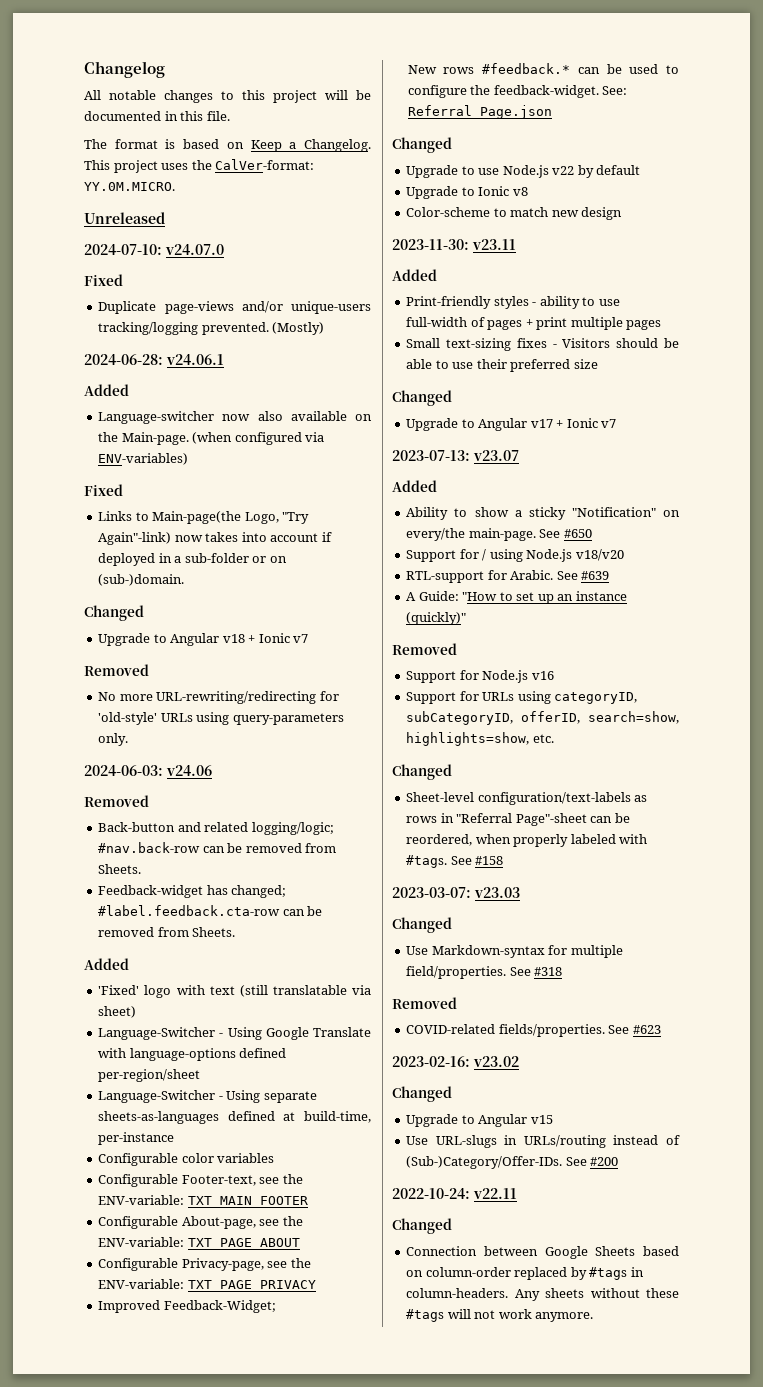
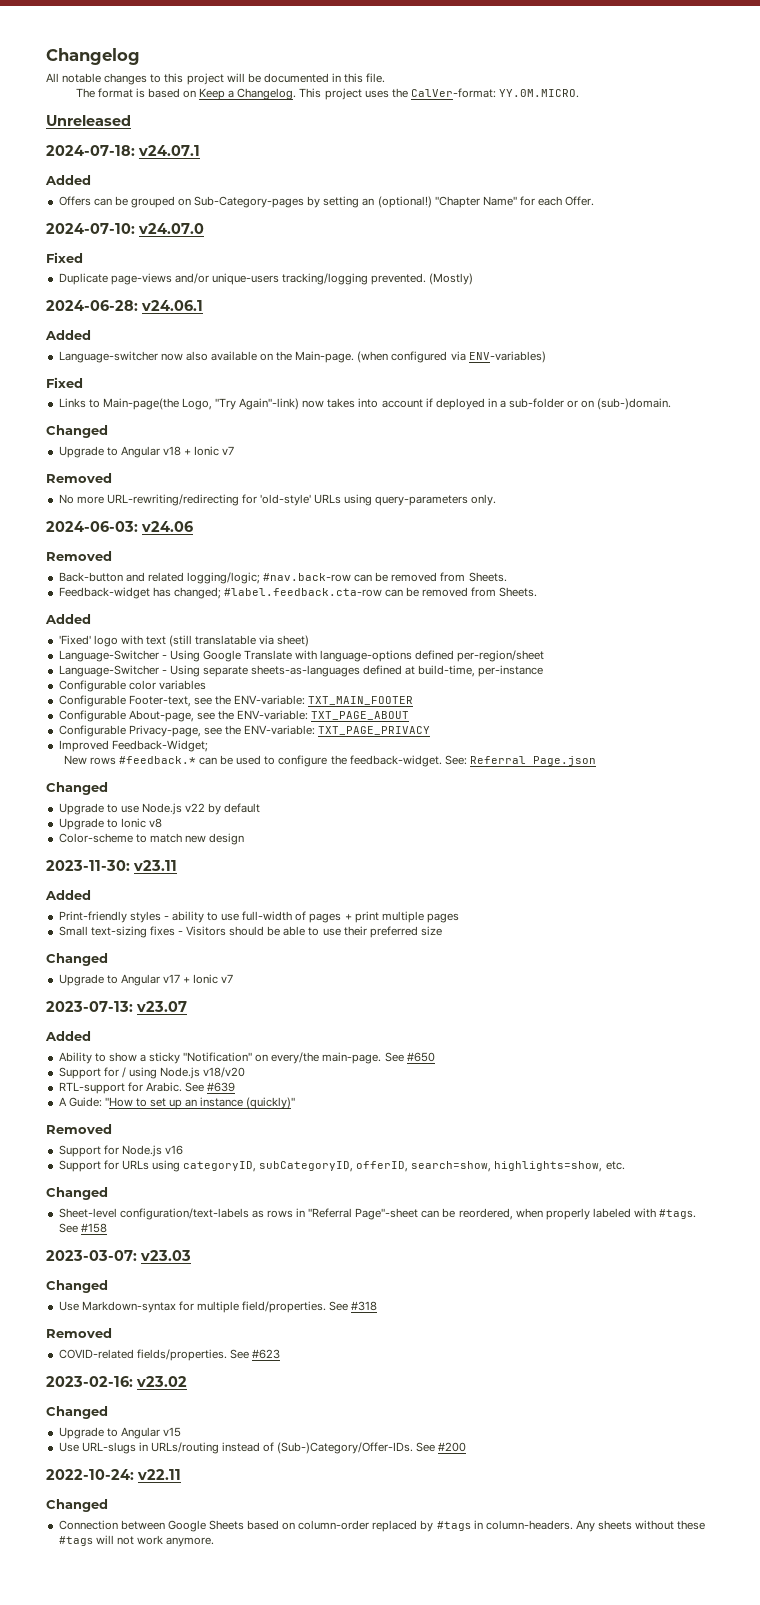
+ 2024-07-18: v24.07.1
+ Added
+ Offers can be grouped on Sub-Category-pages by setting an (optional!) "Chapter Name" for each Offer.

